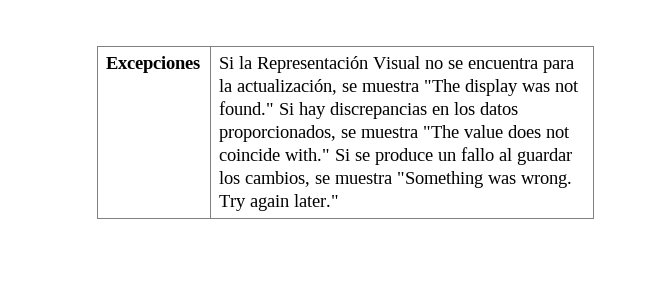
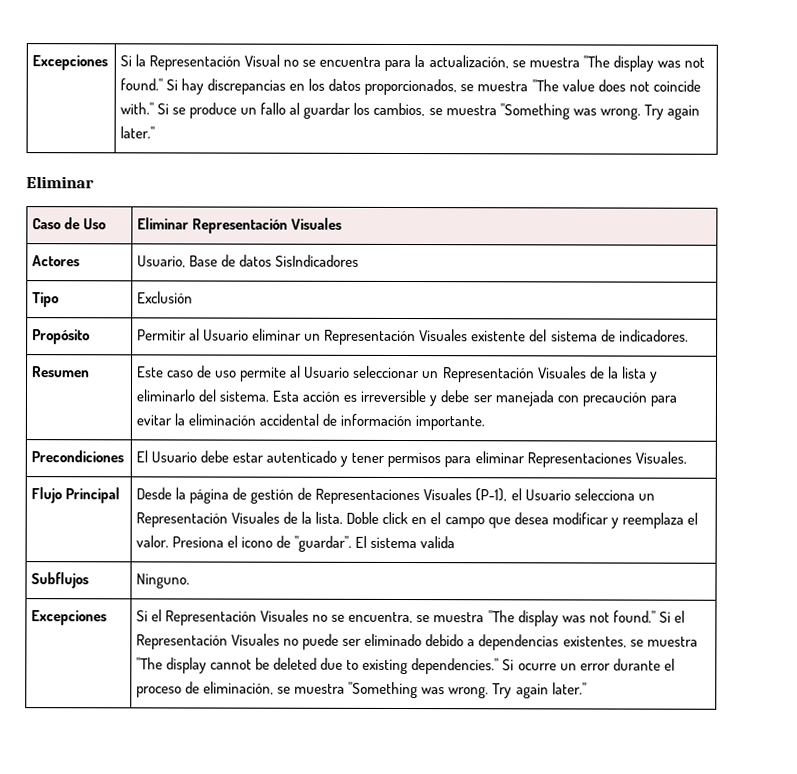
  Si se produce un fallo al guardar los cambios, se muestra "Something was wrong. Try again later."
+ Eliminar
+ Caso de Uso | Eliminar Representación Visuales
+ Actores | Usuario, Base de datos SisIndicadores
+ Tipo | Exclusión
+ Propósito | Permitir al Usuario eliminar un Representación Visuales existente del sistema de indicadores.
+ Resumen | Este caso de uso permite al Usuario seleccionar un Representación Visuales de la lista y eliminarlo del sistema. Esta acción es irreversible y debe ser manejada con precaución para evitar la eliminación accidental de información importante.
+ Precondiciones | El Usuario debe estar autenticado y tener permisos para eliminar Representaciones Visuales.
+ Flujo Principal | Desde la página de gestión de Representaciones Visuales (P-1), el Usuario selecciona un Representación Visuales de la lista. Doble click en el campo que desea modificar y reemplaza el valor. Presiona el icono de "guardar". El sistema valida
+ Subflujos | Ninguno.
+ Excepciones | Si el Representación Visuales no se encuentra, se muestra "The display was not found." Si el Representación Visuales no puede ser eliminado debido a dependencias existentes, se muestra "The display cannot be deleted due to existing dependencies." Si ocurre un error durante el proceso de eliminación, se muestra "Something was wrong. Try again later."

